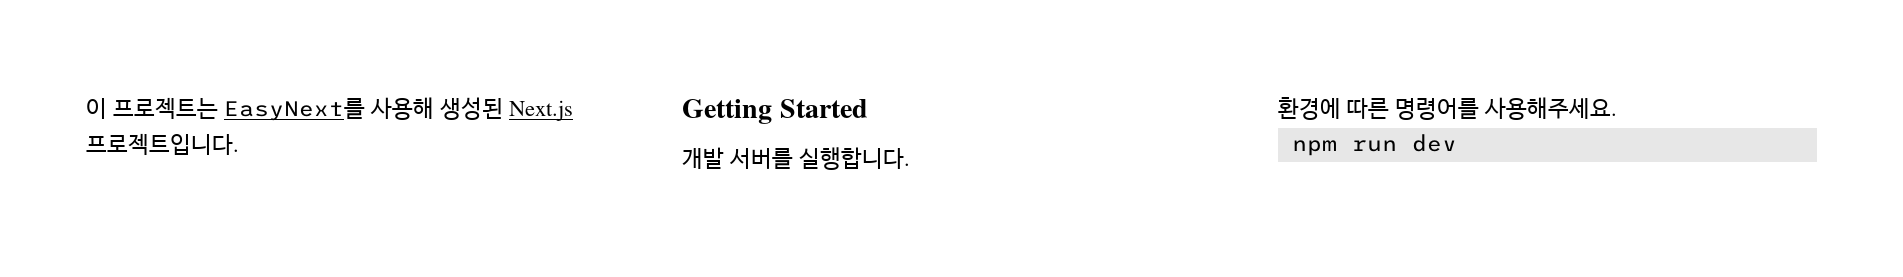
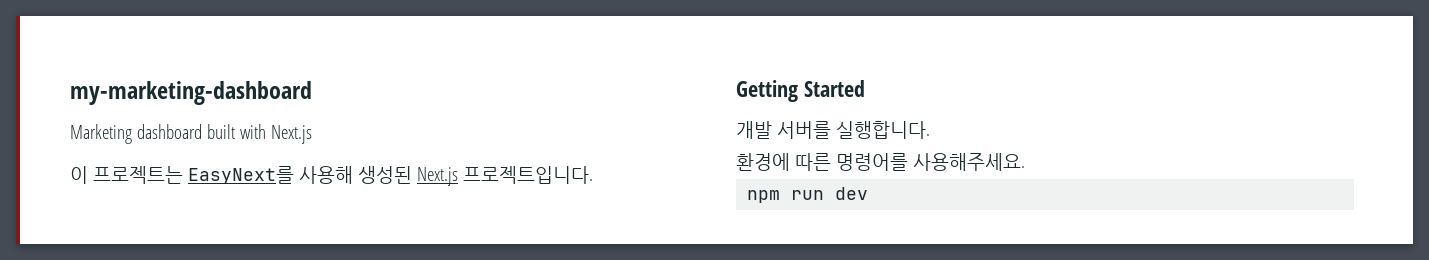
+ my-marketing-dashboard
+ Marketing dashboard built with Next.js

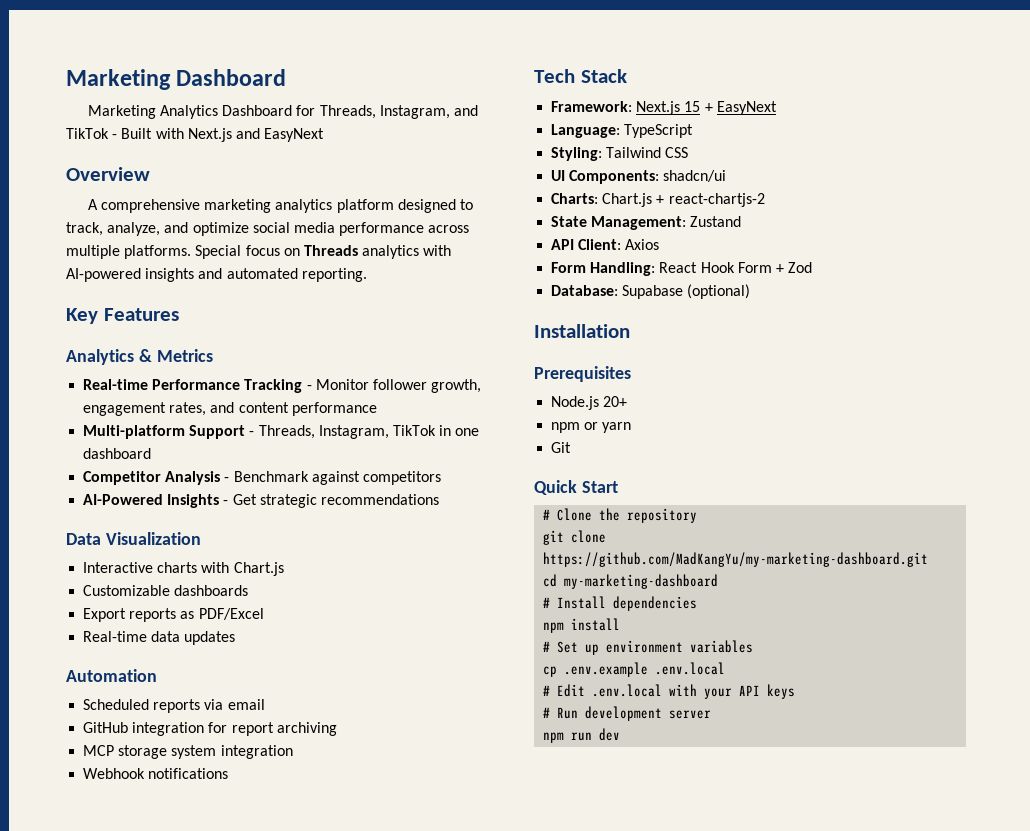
- my-marketing-dashboard
- Marketing dashboard built with Next.js
- 이 프로젝트는 EasyNext를 사용해 생성된 Next.js 프로젝트입니다.
- Getting Started
- 개발 서버를 실행합니다.
- 환경에 따른 명령어를 사용해주세요.
+ Marketing Dashboard
+ Marketing Analytics Dashboard for Threads, Instagram, and TikTok - Built with Next.js and EasyNext
+ Overview
+ A comprehensive marketing analytics platform designed to track, analyze, and optimize social media performance across multiple platforms. Special focus on Threads analytics with AI-powered insights and automated reporting.
+ Key Features
+ Analytics & Metrics
+ Real-time Performance Tracking - Monitor follower growth, engagement rates, and content performance
+ Multi-platform Support - Threads, Instagram, TikTok in one dashboard
+ Competitor Analysis - Benchmark against competitors
+ AI-Powered Insights - Get strategic recommendations
+ Data Visualization
+ Interactive charts with Chart.js
+ Customizable dashboards
+ Export reports as PDF/Excel
+ Real-time data updates
+ Automation
+ Scheduled reports via email
+ GitHub integration for report archiving
+ MCP storage system integration
+ Webhook notifications
+ Tech Stack
+ Framework: Next.js 15 + EasyNext
+ Language: TypeScript
+ Styling: Tailwind CSS
+ UI Components: shadcn/ui
+ Charts: Chart.js + react-chartjs-2
+ State Management: Zustand
+ API Client: Axios
+ Form Handling: React Hook Form + Zod
+ Database: Supabase (optional)
+ Installation
+ Prerequisites
+ Node.js 20+
+ npm or yarn
+ Git
+ Quick Start
+ # Clone the repository
+ git clone https://github.com/MadKangYu/my-marketing-dashboard.git
+ cd my-marketing-dashboard
+ # Install dependencies
+ npm install
+ # Set up environment variables
+ cp .env.example .env.local
+ # Edit .env.local with your API keys
+ # Run development server

